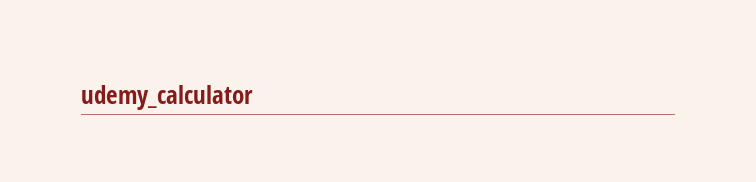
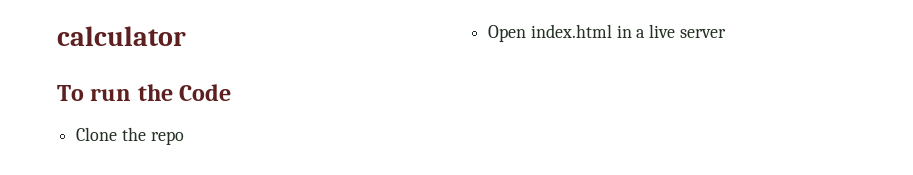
- udemy_calculator
+ calculator
+ To run the Code
+ Clone the repo
+ Open index.html in a live server

